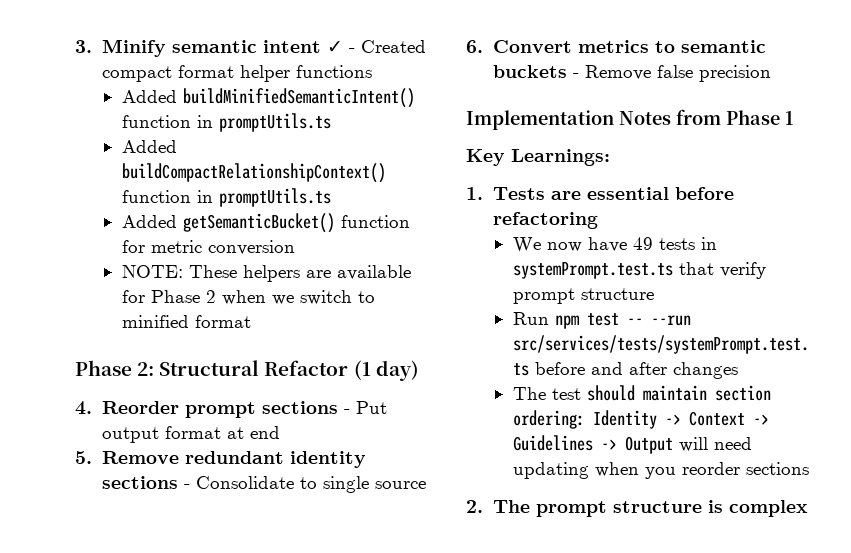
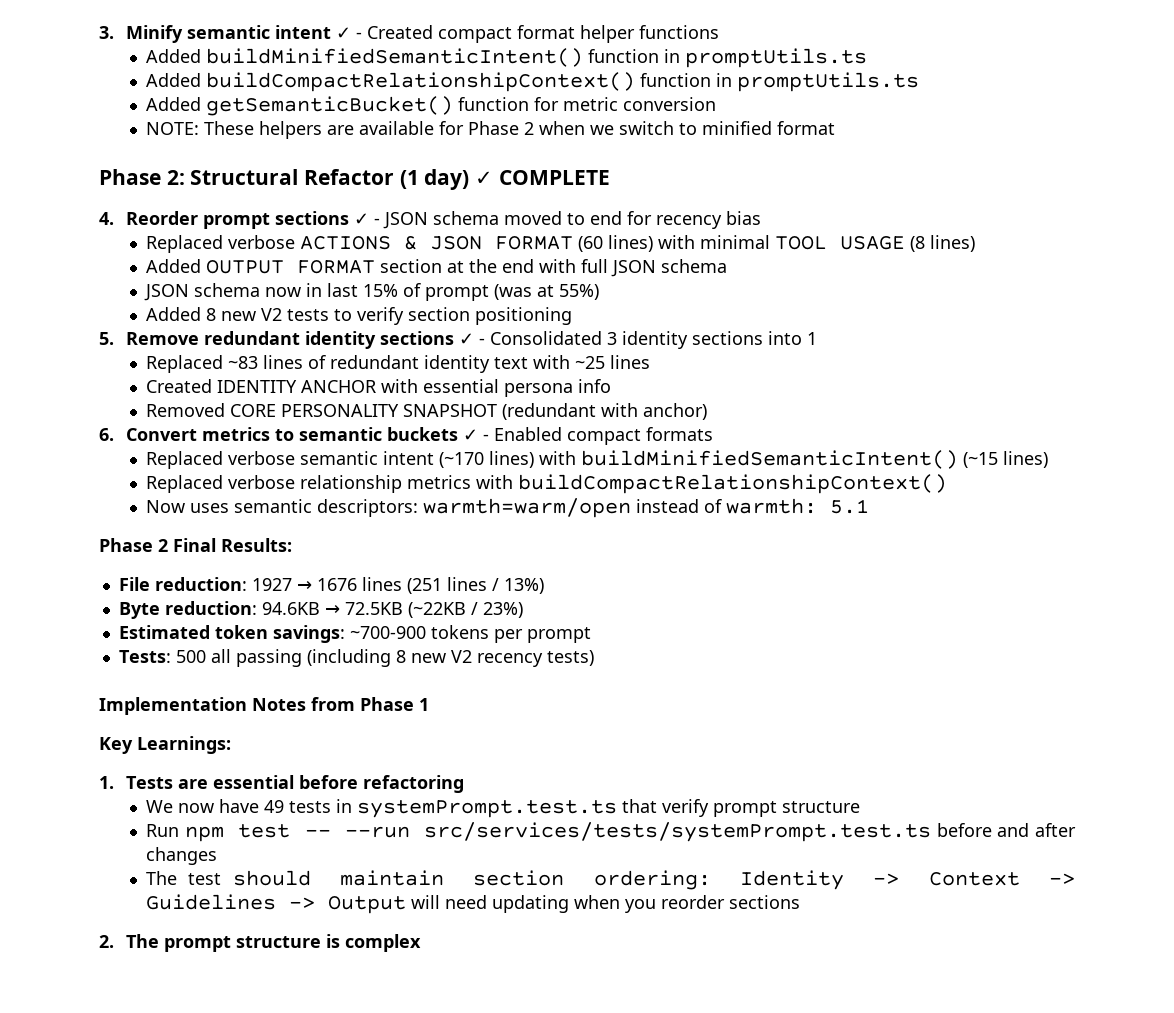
- Phase 2: Structural Refactor (1 day)
+ Phase 2: Structural Refactor (1 day) ✓ COMPLETE
- 4. Reorder prompt sections - Put output format at end
+ 4. Reorder prompt sections ✓ - JSON schema moved to end for recency bias
+ Replaced verbose ACTIONS & JSON FORMAT (60 lines) with minimal TOOL USAGE (8 lines)
+ Added OUTPUT FORMAT section at the end with full JSON schema
+ JSON schema now in last 15% of prompt (was at 55%)
+ Added 8 new V2 tests to verify section positioning
- 5. Remove redundant identity sections - Consolidate to single source
+ 5. Remove redundant identity sections ✓ - Consolidated 3 identity sections into 1
+ Replaced ~83 lines of redundant identity text with ~25 lines
+ Created IDENTITY ANCHOR with essential persona info
+ Removed CORE PERSONALITY SNAPSHOT (redundant with anchor)
- 6. Convert metrics to semantic buckets - Remove false precision
+ 6. Convert metrics to semantic buckets ✓ - Enabled compact formats
+ Replaced verbose semantic intent (~170 lines) with buildMinifiedSemanticIntent() (~15 lines)
+ Replaced verbose relationship metrics with buildCompactRelationshipContext()
+ Now uses semantic descriptors: warmth=warm/open instead of warmth: 5.1
+ Phase 2 Final Results:
+ File reduction: 1927 → 1676 lines (251 lines / 13%)
+ Byte reduction: 94.6KB → 72.5KB (~22KB / 23%)
+ Estimated token savings: ~700-900 tokens per prompt
+ Tests: 500 all passing (including 8 new V2 recency tests)

